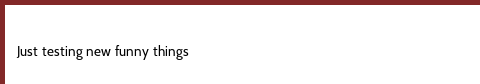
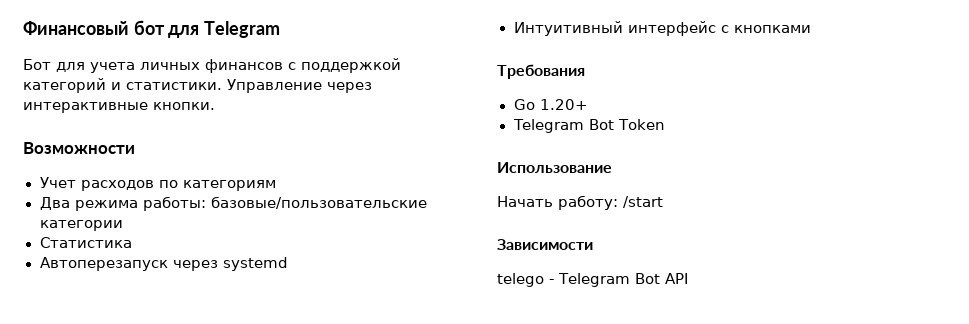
- Just testing new funny things
+ Финансовый бот для Telegram
+ Бот для учета личных финансов с поддержкой категорий и статистики. Управление через интерактивные кнопки.
+ Возможности
+ Учет расходов по категориям
+ Два режима работы: базовые/пользовательские категории
+ Статистика
+ Автоперезапуск через systemd
+ Интуитивный интерфейс с кнопками
+ Требования
+ Go 1.20+
+ Telegram Bot Token
+ Использование
+ Начать работу: /start
+ Зависимости
+ telego - Telegram Bot API

